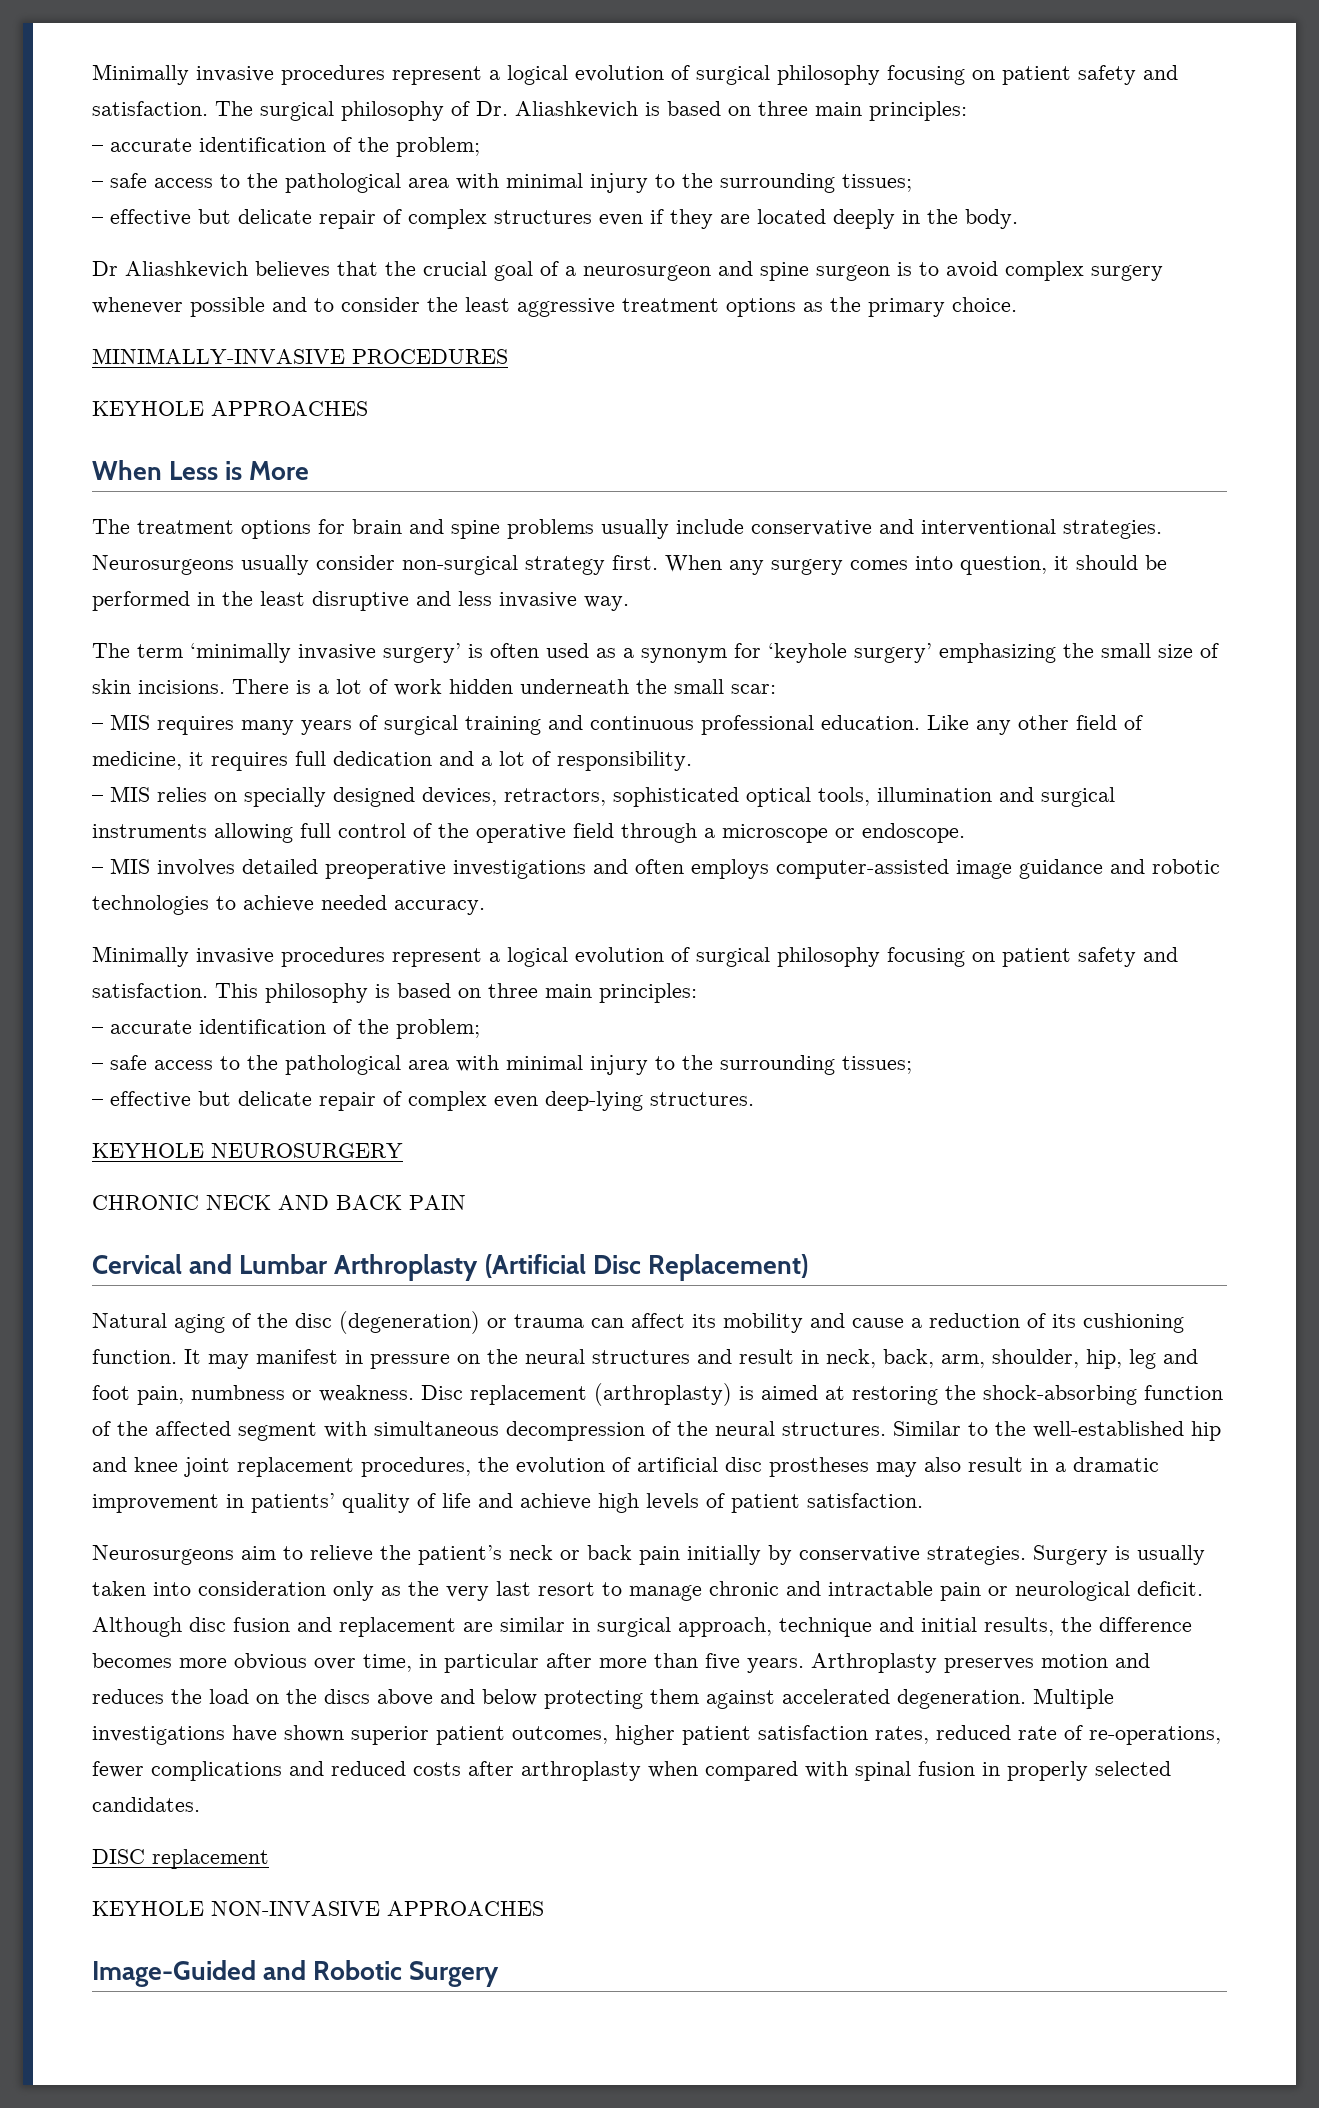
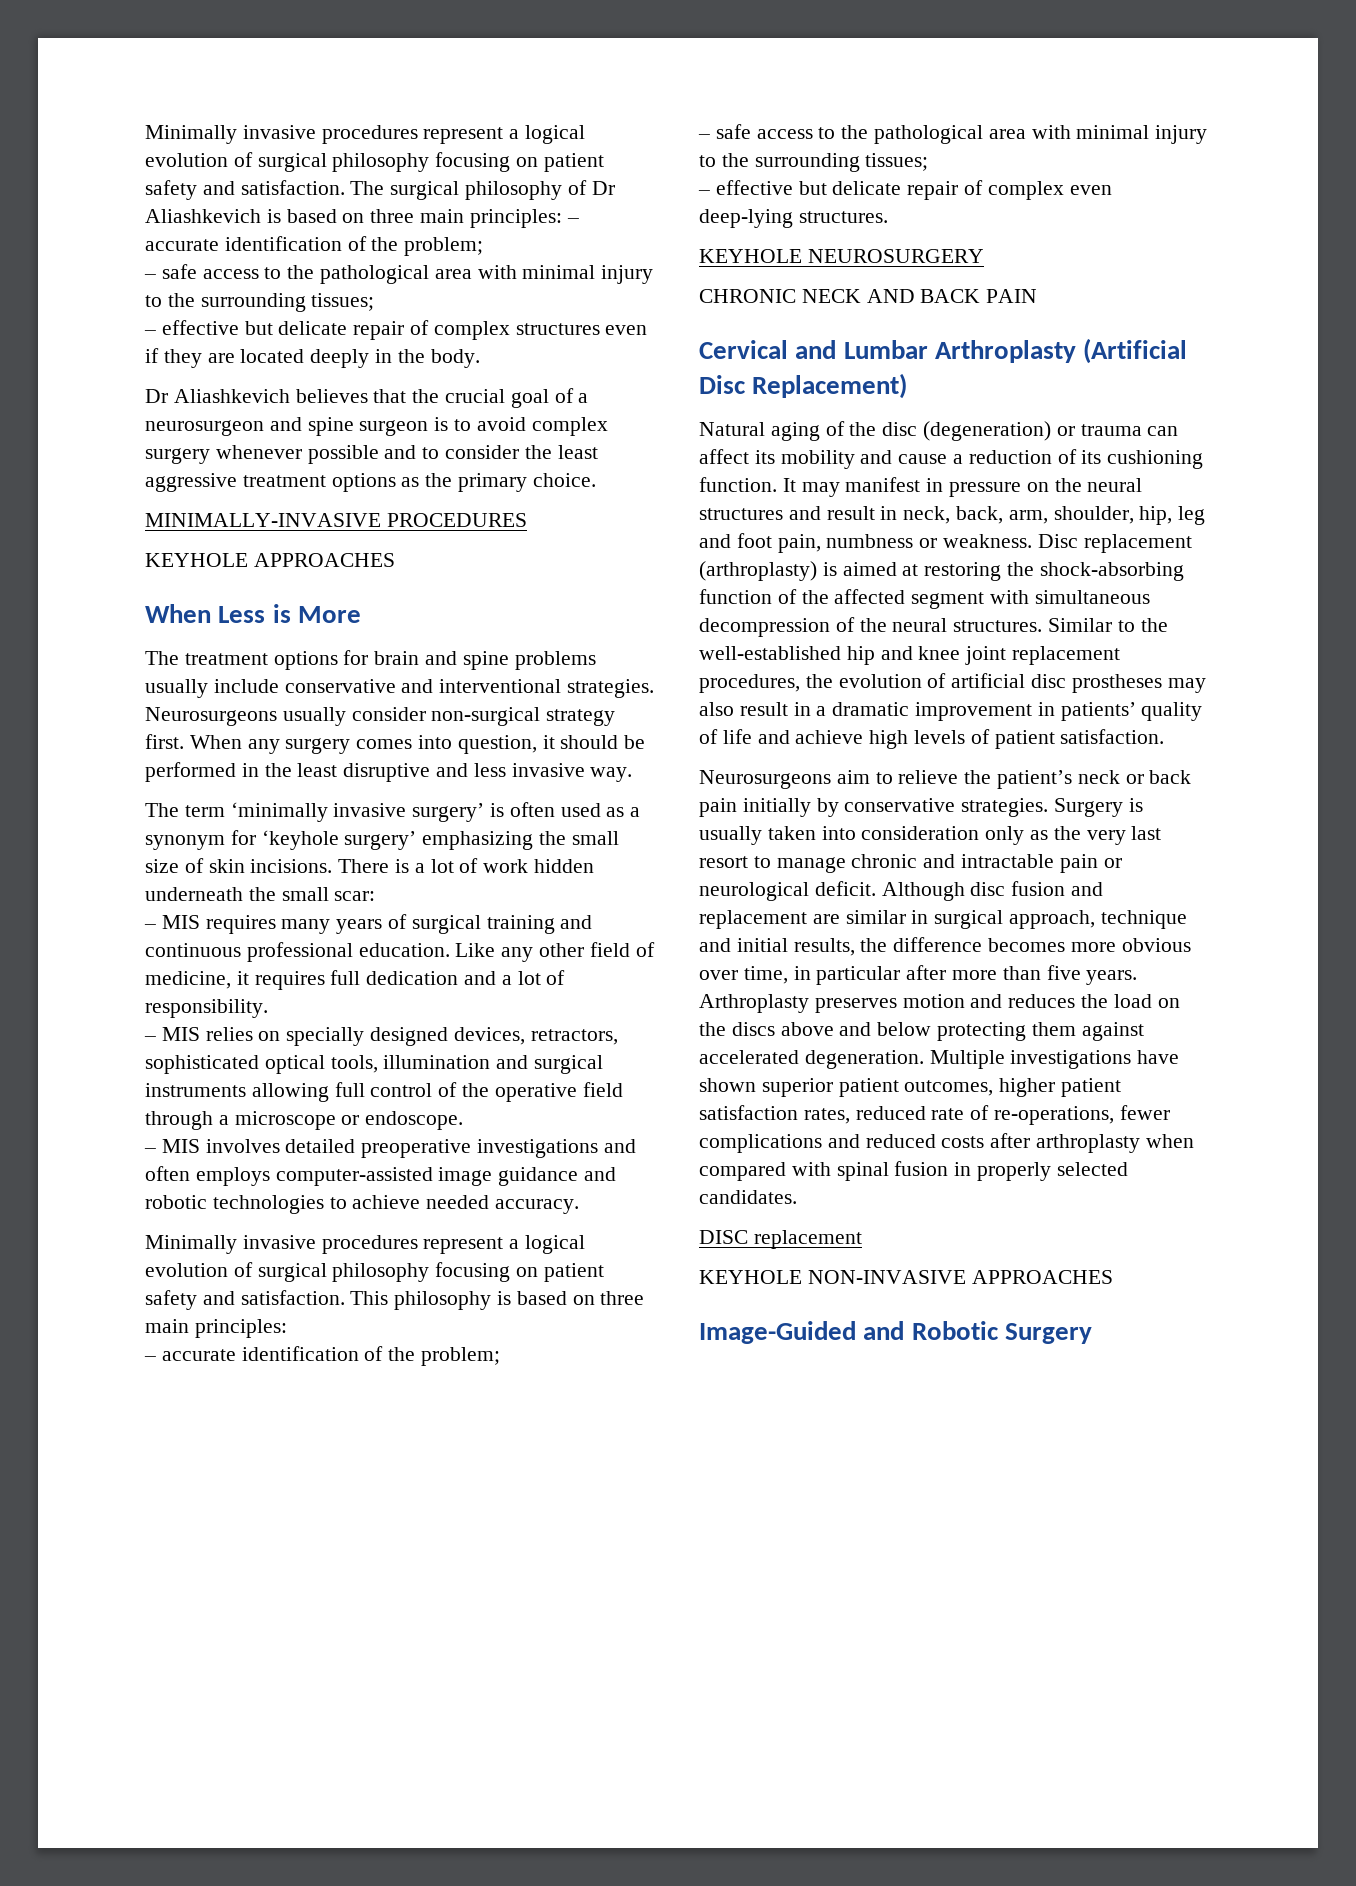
- The surgical philosophy of Dr. Aliashkevich is based on three main principles:
- – accurate identification of the problem;
+ The surgical philosophy of Dr Aliashkevich is based on three main principles: – accurate identification of the problem;

